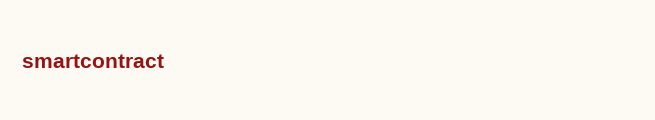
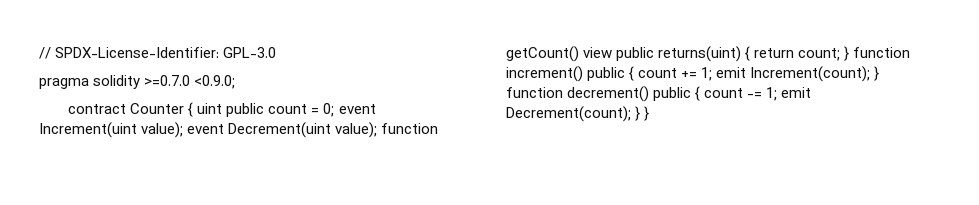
- smartcontract
+ // SPDX-License-Identifier: GPL-3.0
+ pragma solidity >=0.7.0 <0.9.0;
+ contract Counter { uint public count = 0; event Increment(uint value); event Decrement(uint value); function getCount() view public returns(uint) { return count; } function increment() public { count += 1; emit Increment(count); } function decrement() public { count -= 1; emit Decrement(count); } }

